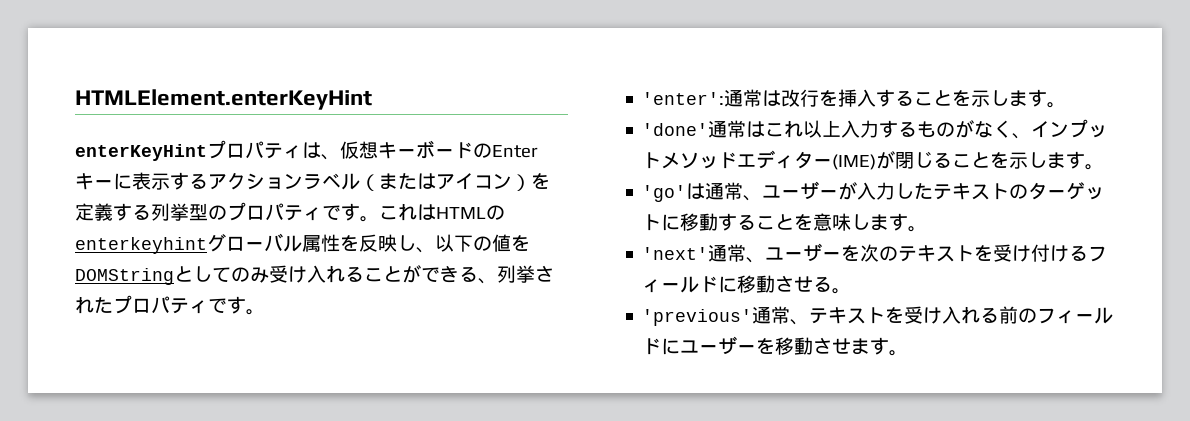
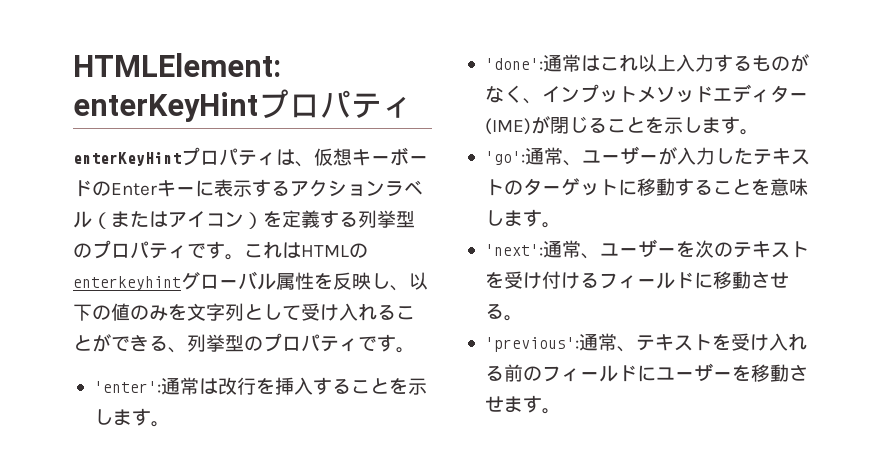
- HTMLElement.enterKeyHint
+ HTMLElement: enterKeyHintプロパティ
- これはHTMLのenterkeyhintグローバル属性を反映し、以下の値をDOMStringとしてのみ受け入れることができる、列挙されたプロパティです。
+ これはHTMLのenterkeyhintグローバル属性を反映し、以下の値のみを文字列として受け入れることができる、列挙型のプロパティです。
- 'done'通常はこれ以上入力するものがなく、インプットメソッドエディター(IME)が閉じることを示します。
+ 'done':通常はこれ以上入力するものがなく、インプットメソッドエディター(IME)が閉じることを示します。
- 'go'は通常、ユーザーが入力したテキストのターゲットに移動することを意味します。
+ 'go':通常、ユーザーが入力したテキストのターゲットに移動することを意味します。
- 'next'通常、ユーザーを次のテキストを受け付けるフィールドに移動させる。
+ 'next':通常、ユーザーを次のテキストを受け付けるフィールドに移動させる。
- 'previous'通常、テキストを受け入れる前のフィールドにユーザーを移動させます。
+ 'previous':通常、テキストを受け入れる前のフィールドにユーザーを移動させます。

